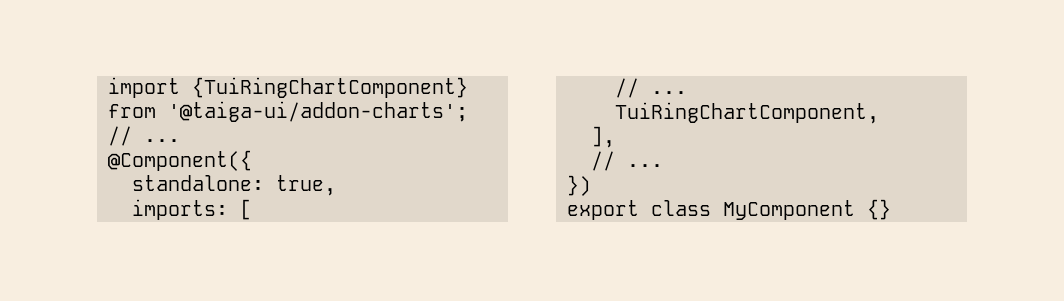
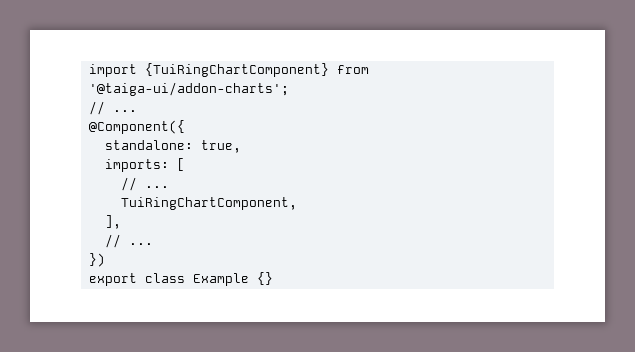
- export class MyComponent {}
+ export class Example {}

